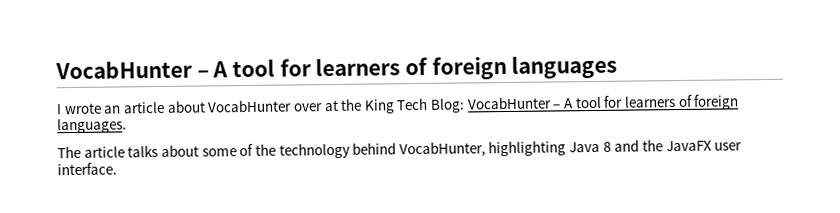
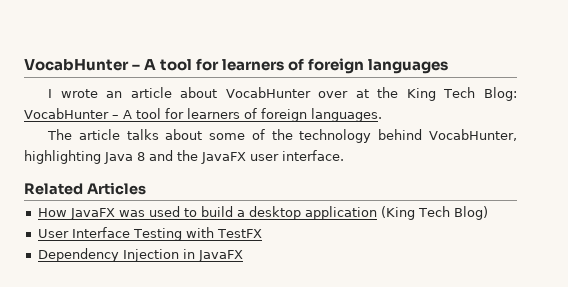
+ Related Articles
+ How JavaFX was used to build a desktop application (King Tech Blog)
+ User Interface Testing with TestFX
+ Dependency Injection in JavaFX

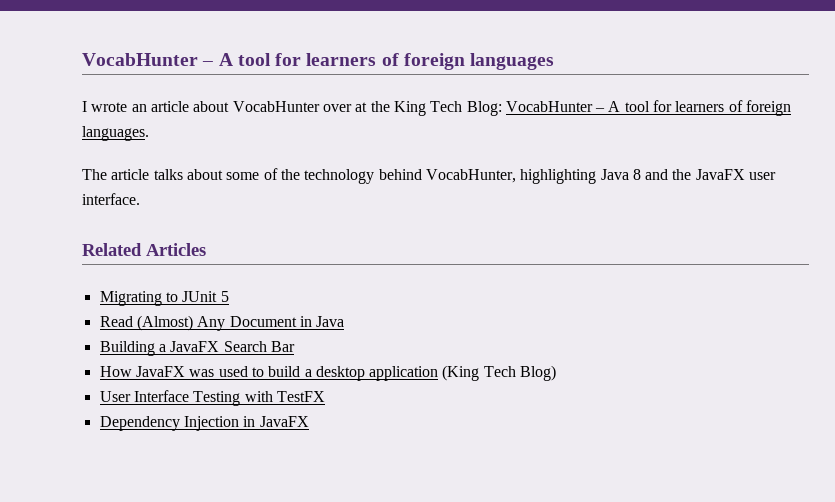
+ Migrating to JUnit 5
+ Read (Almost) Any Document in Java
+ Building a JavaFX Search Bar

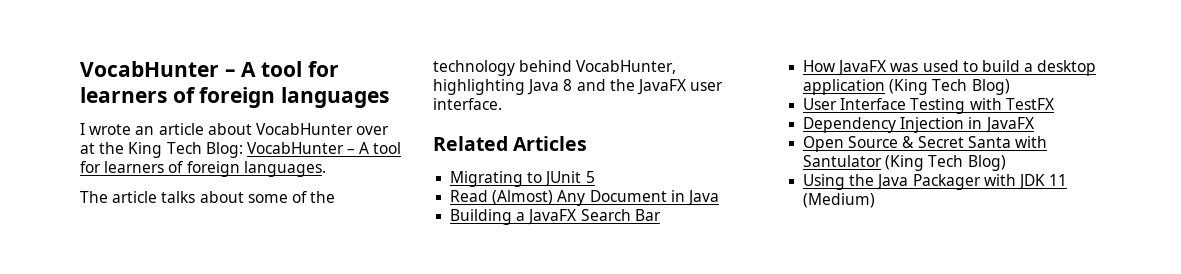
+ Open Source & Secret Santa with Santulator (King Tech Blog)
+ Using the Java Packager with JDK 11 (Medium)

